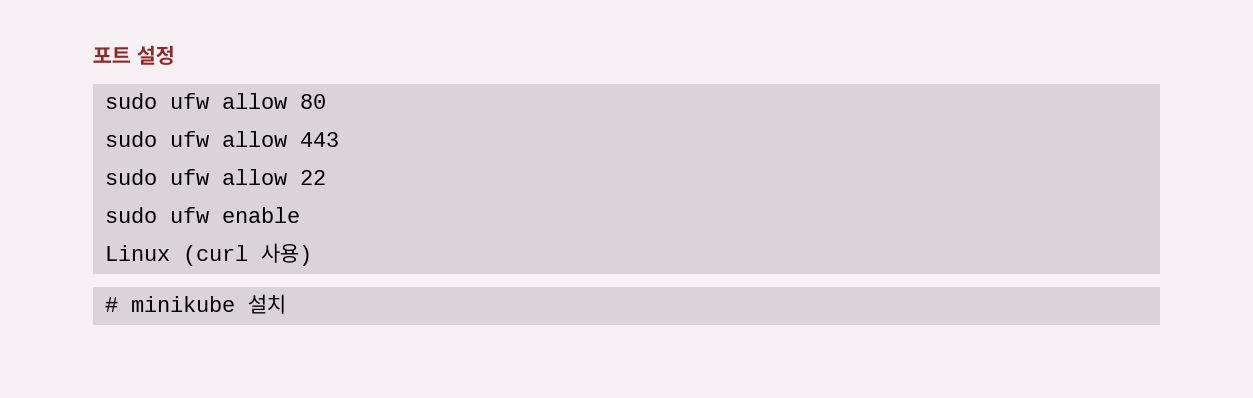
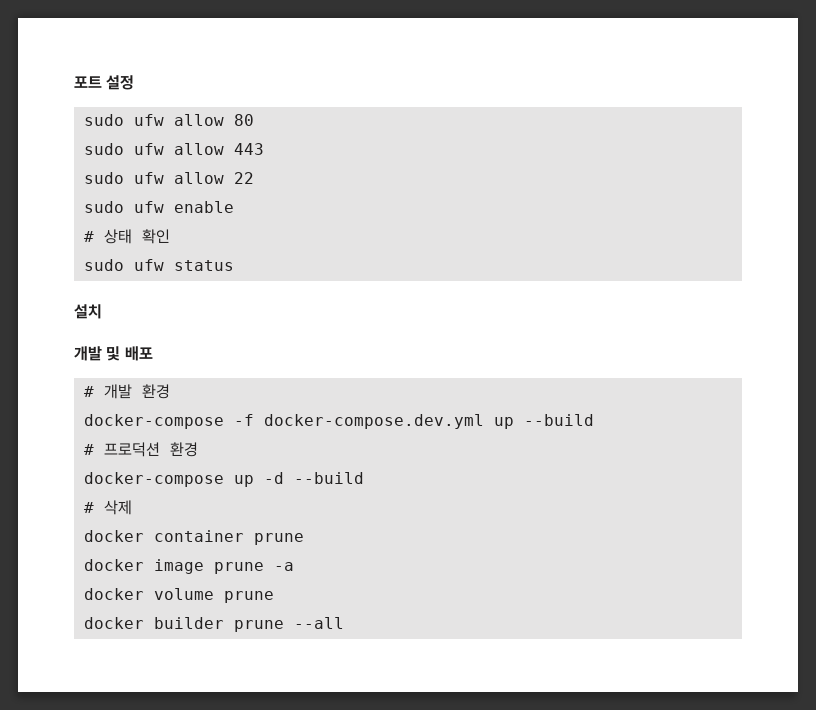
- Linux (curl 사용)
- # minikube 설치
+ # 상태 확인
+ sudo ufw status
+ 설치
+ 개발 및 배포
+ # 개발 환경
+ docker-compose -f docker-compose.dev.yml up --build
+ # 프로덕션 환경
+ docker-compose up -d --build
+ # 삭제
+ docker container prune
+ docker image prune -a
+ docker volume prune
+ docker builder prune --all

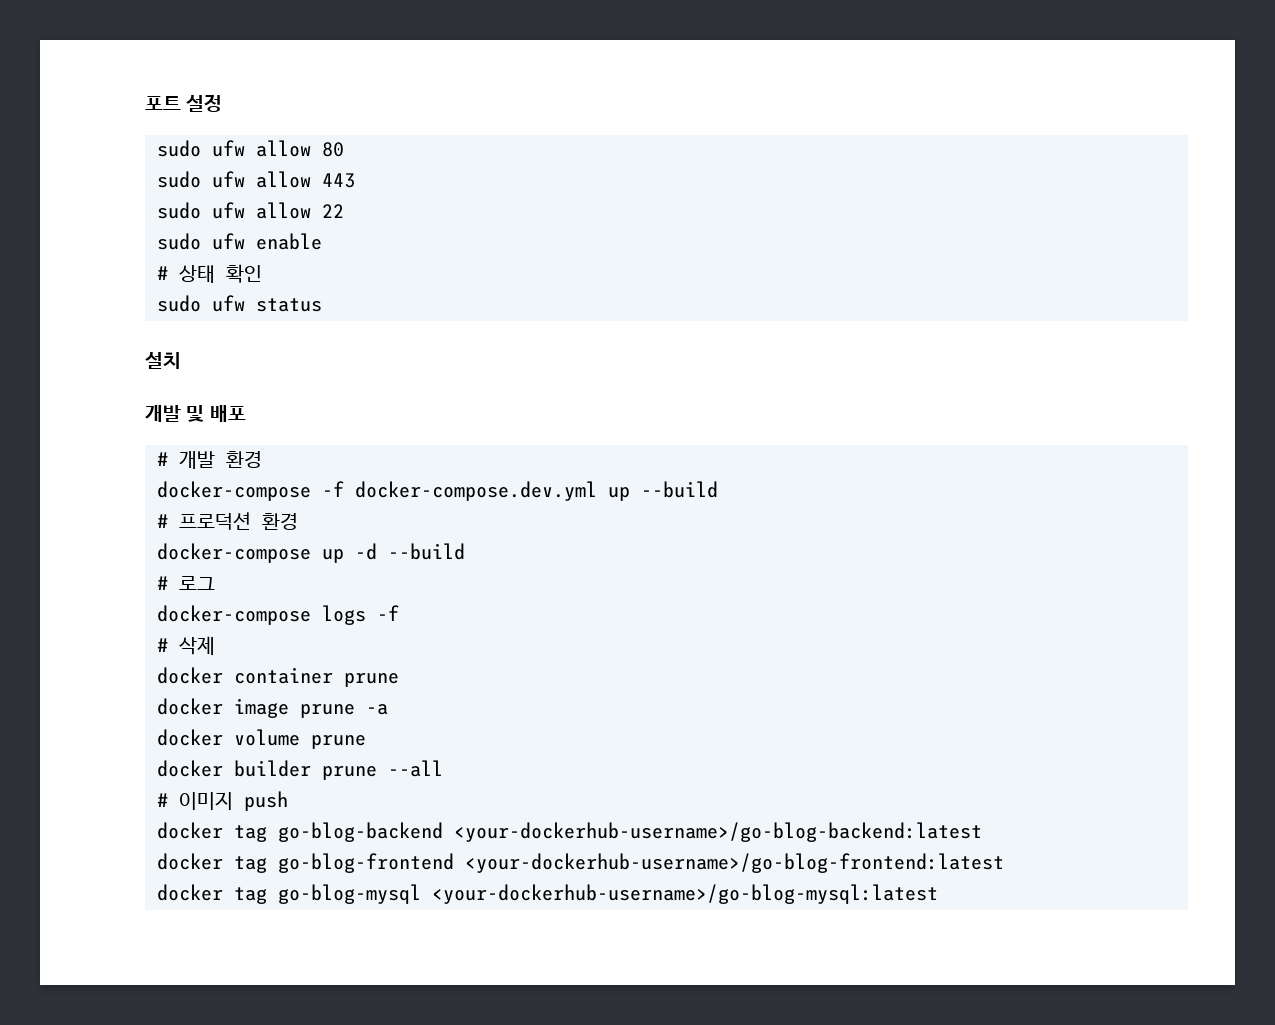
+ # 로그
+ docker-compose logs -f
+ # 이미지 push
+ docker tag go-blog-backend <your-dockerhub-username>/go-blog-backend:latest
+ docker tag go-blog-frontend <your-dockerhub-username>/go-blog-frontend:latest
+ docker tag go-blog-mysql <your-dockerhub-username>/go-blog-mysql:latest

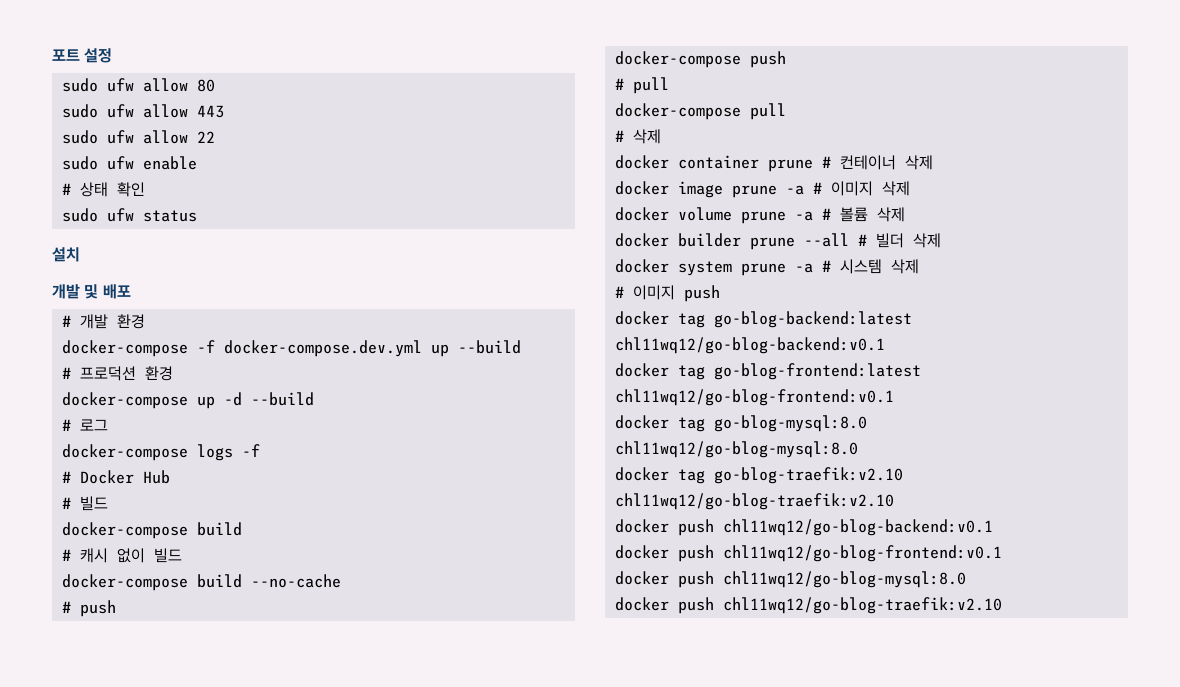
+ # Docker Hub
+ # 빌드
+ docker-compose build
+ # 캐시 없이 빌드
+ docker-compose build --no-cache
+ # push
+ docker-compose push
+ # pull
+ docker-compose pull
- docker container prune
+ docker container prune # 컨테이너 삭제
- docker image prune -a
+ docker image prune -a # 이미지 삭제
- docker volume prune
+ docker volume prune -a # 볼륨 삭제
- docker builder prune --all
+ docker builder prune --all # 빌더 삭제
+ docker system prune -a # 시스템 삭제
- docker tag go-blog-backend <your-dockerhub-username>/go-blog-backend:latest
- docker tag go-blog-frontend <your-dockerhub-username>/go-blog-frontend:latest
- docker tag go-blog-mysql <your-dockerhub-username>/go-blog-mysql:latest
+ docker tag go-blog-backend:latest chl11wq12/go-blog-backend:v0.1
+ docker tag go-blog-frontend:latest chl11wq12/go-blog-frontend:v0.1
+ docker tag go-blog-mysql:8.0 chl11wq12/go-blog-mysql:8.0
+ docker tag go-blog-traefik:v2.10 chl11wq12/go-blog-traefik:v2.10
+ docker push chl11wq12/go-blog-backend:v0.1
+ docker push chl11wq12/go-blog-frontend:v0.1
+ docker push chl11wq12/go-blog-mysql:8.0
+ docker push chl11wq12/go-blog-traefik:v2.10

